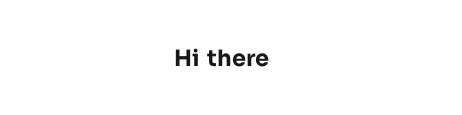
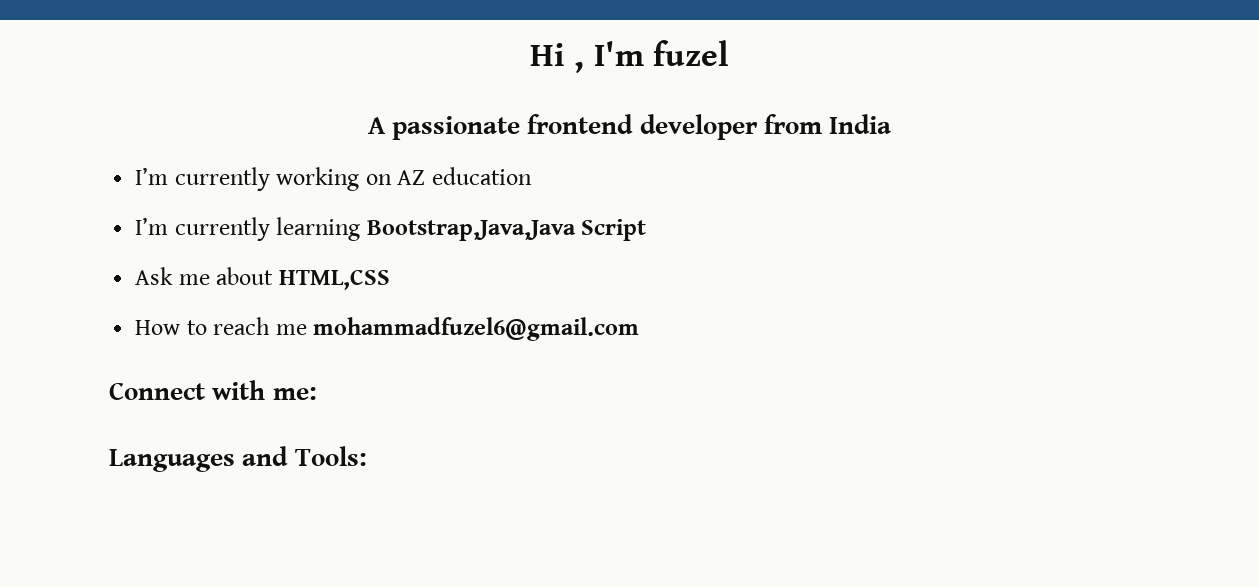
- Hi there
+ Hi , I'm fuzel
+ A passionate frontend developer from India
+ I’m currently working on AZ education
+ I’m currently learning Bootstrap,Java,Java Script
+ Ask me about HTML,CSS
+ How to reach me mohammadfuzel6@gmail.com
+ Connect with me:
+ Languages and Tools:

